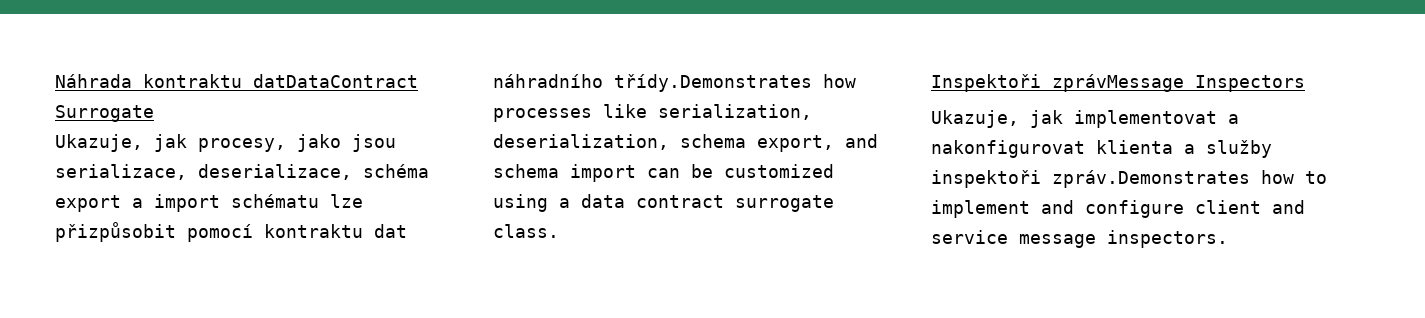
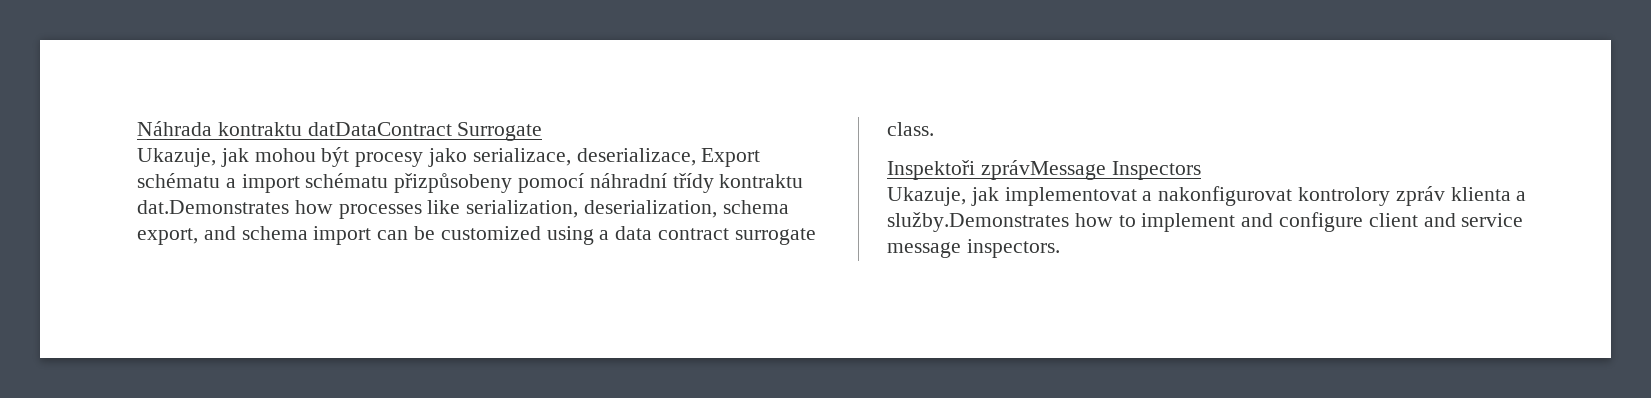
- Ukazuje, jak procesy, jako jsou serializace, deserializace, schéma export a import schématu lze přizpůsobit pomocí kontraktu dat náhradního třídy.Demonstrates how processes like serialization, deserialization, schema export, and schema import can be customized using a data contract surrogate class.
+ Ukazuje, jak mohou být procesy jako serializace, deserializace, Export schématu a import schématu přizpůsobeny pomocí náhradní třídy kontraktu dat.Demonstrates how processes like serialization, deserialization, schema export, and schema import can be customized using a data contract surrogate class.
- Ukazuje, jak implementovat a nakonfigurovat klienta a služby inspektoři zpráv.Demonstrates how to implement and configure client and service message inspectors.
+ Ukazuje, jak implementovat a nakonfigurovat kontrolory zpráv klienta a služby.Demonstrates how to implement and configure client and service message inspectors.

